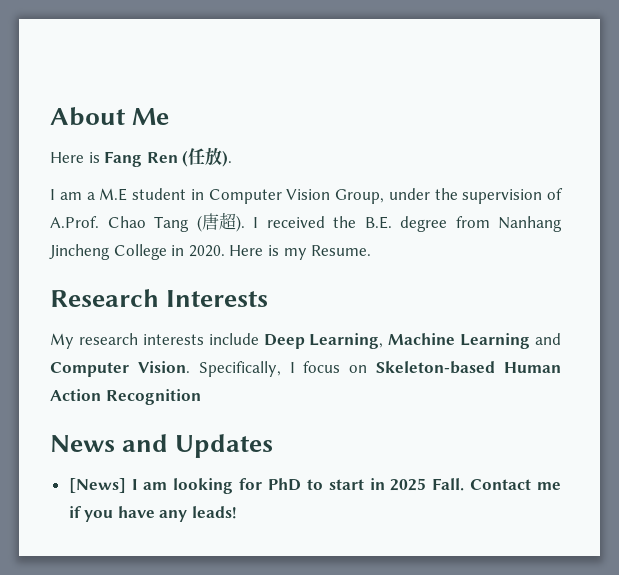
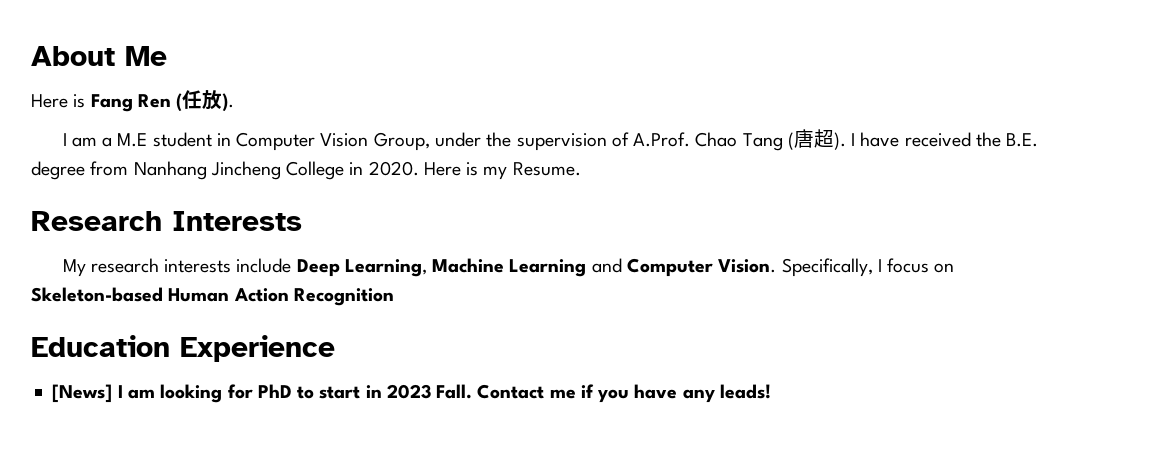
- I received the B.E. degree from Nanhang Jincheng College in 2020.
+ I have received the B.E. degree from Nanhang Jincheng College in 2020.
- News and Updates
+ Education Experience
- [News] I am looking for PhD to start in 2025 Fall.
+ [News] I am looking for PhD to start in 2023 Fall.

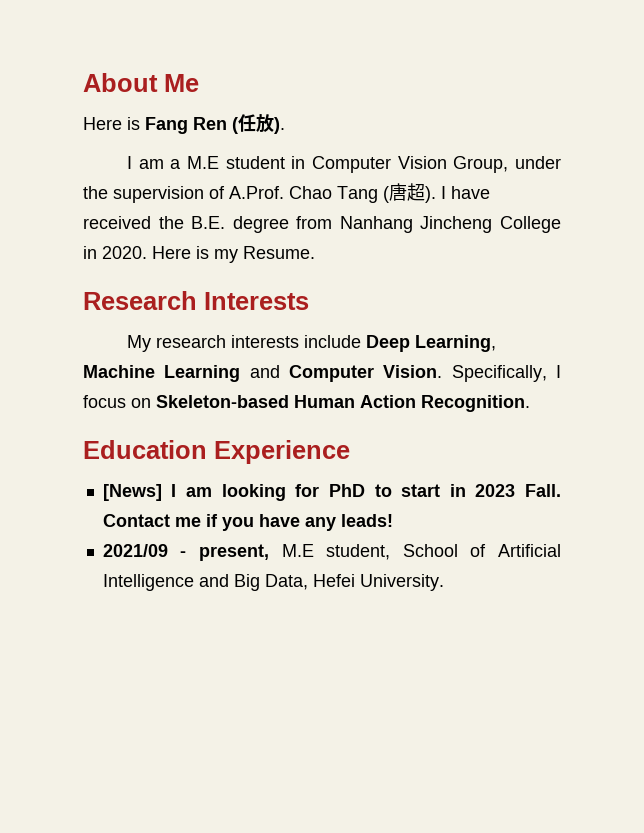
- Specifically, I focus on Skeleton-based Human Action Recognition
+ Specifically, I focus on Skeleton-based Human Action Recognition.
+ 2021/09 - present, M.E student, School of Artificial Intelligence and Big Data, Hefei University.

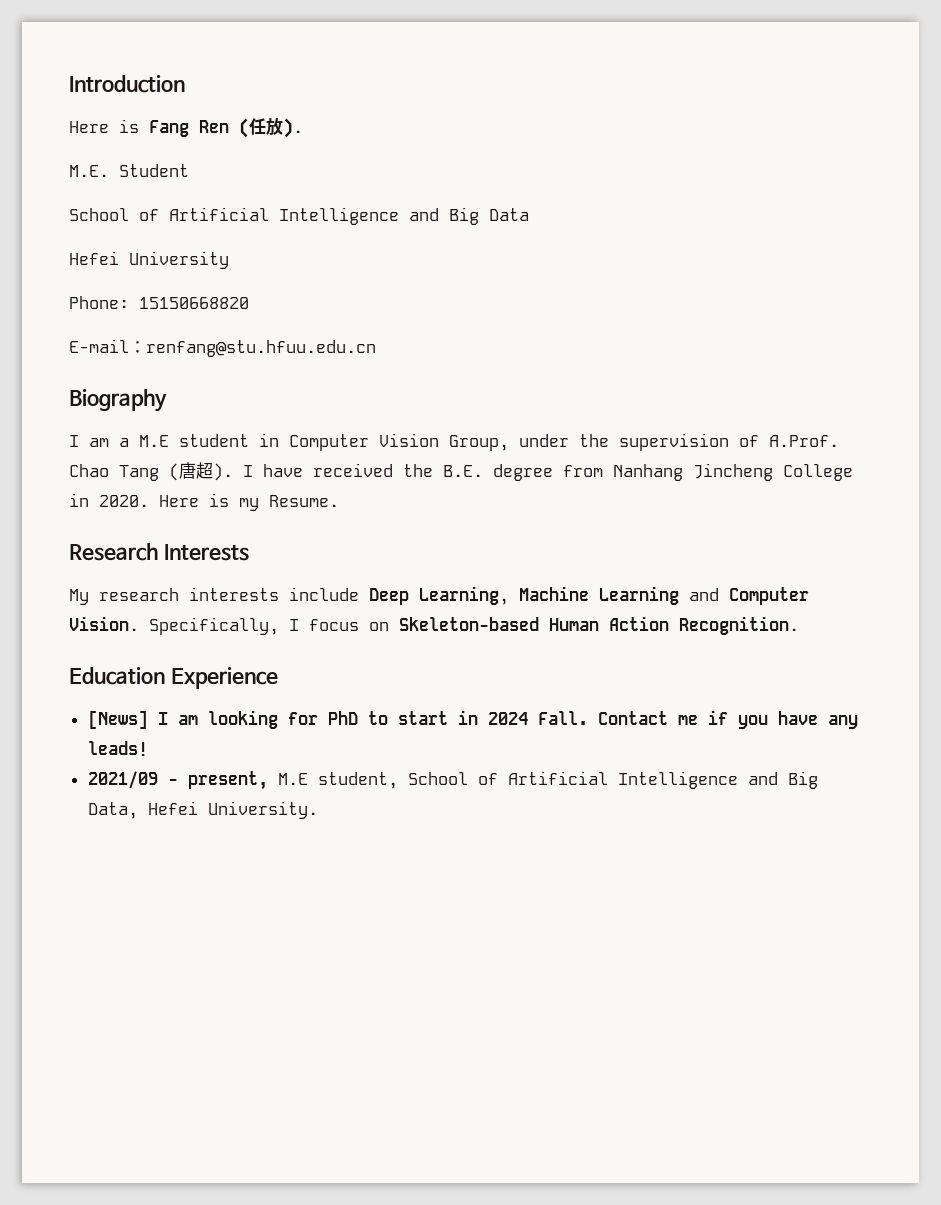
- About Me
+ Introduction
+ M.E. Student
+ School of Artificial Intelligence and Big Data
+ Hefei University
+ Phone: 15150668820
+ E-mail：renfang@stu.hfuu.edu.cn
+ Biography
- [News] I am looking for PhD to start in 2023 Fall.
+ [News] I am looking for PhD to start in 2024 Fall.

